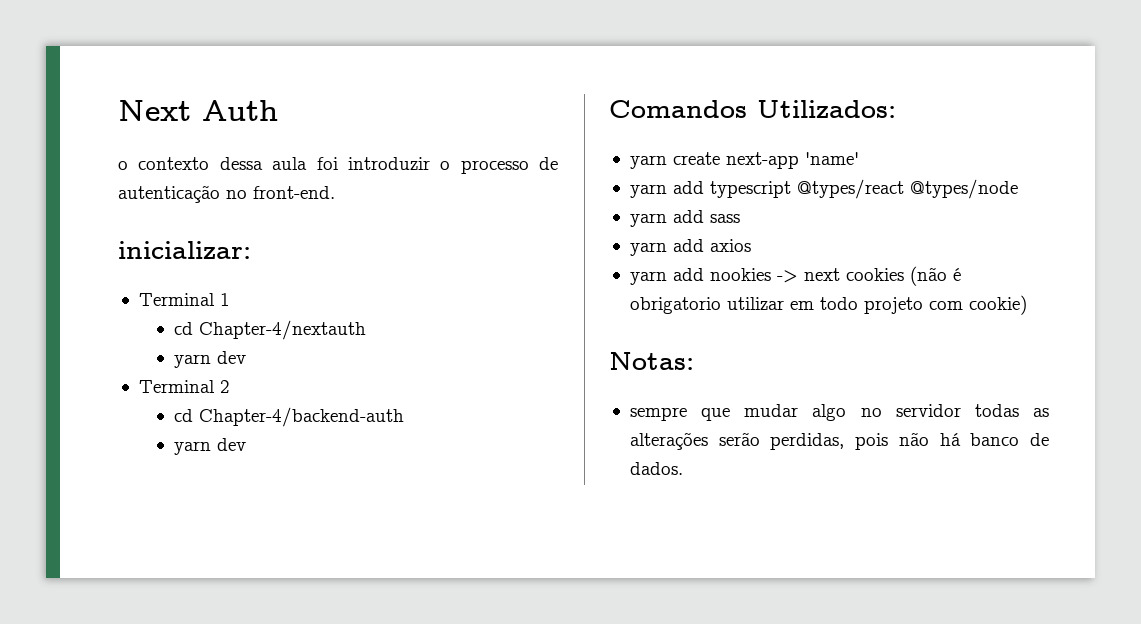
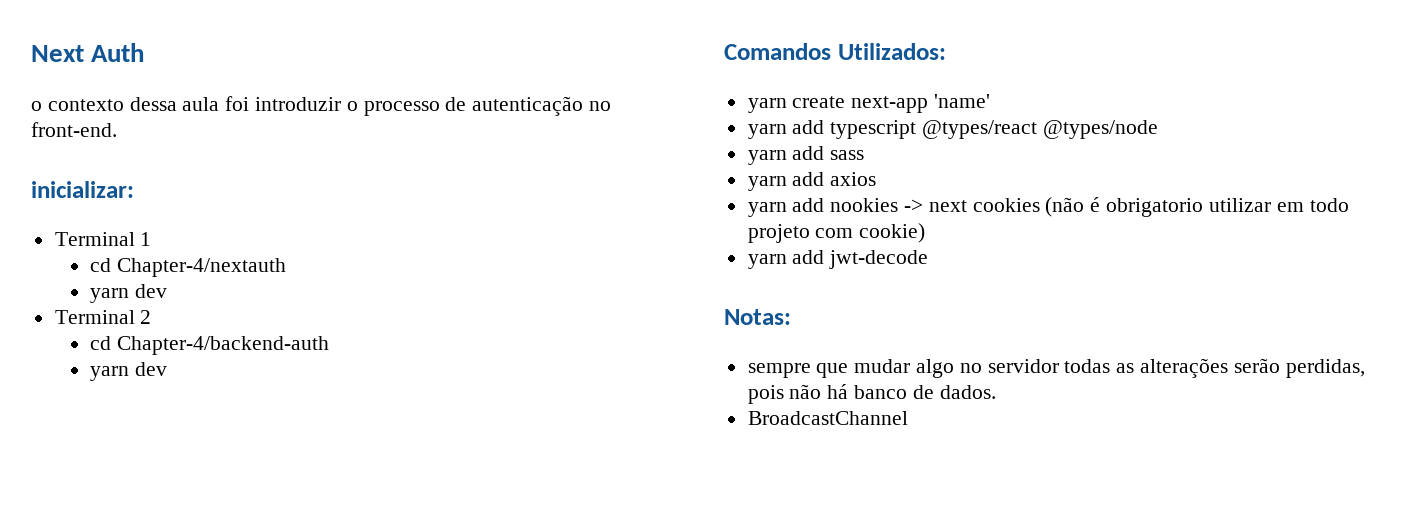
+ yarn add jwt-decode
+ BroadcastChannel

